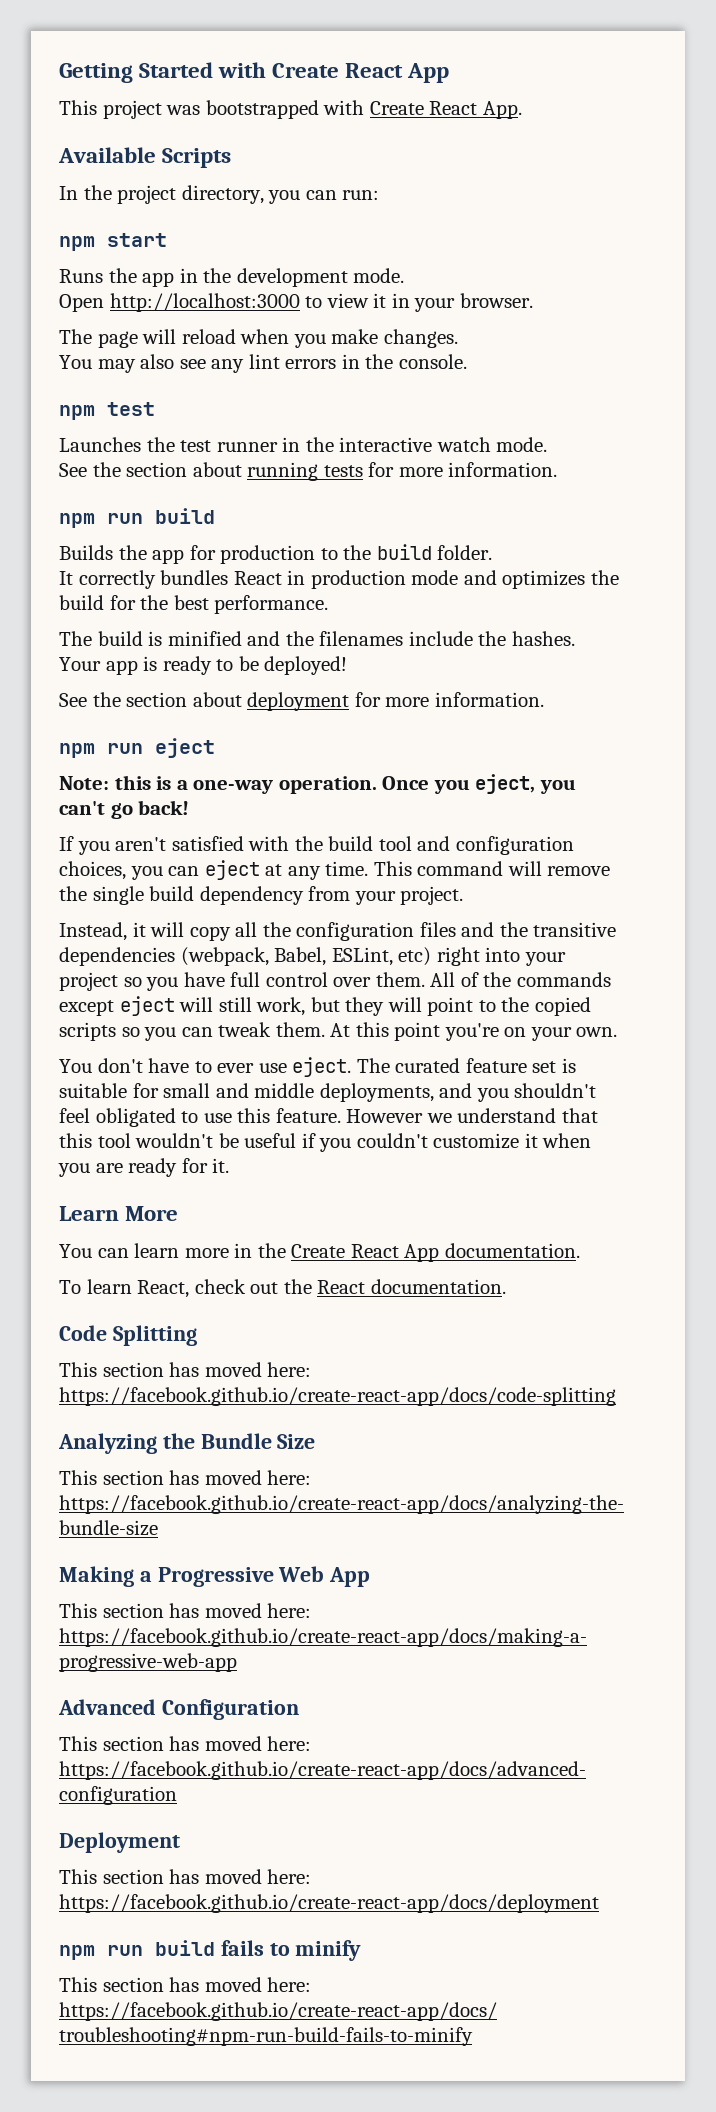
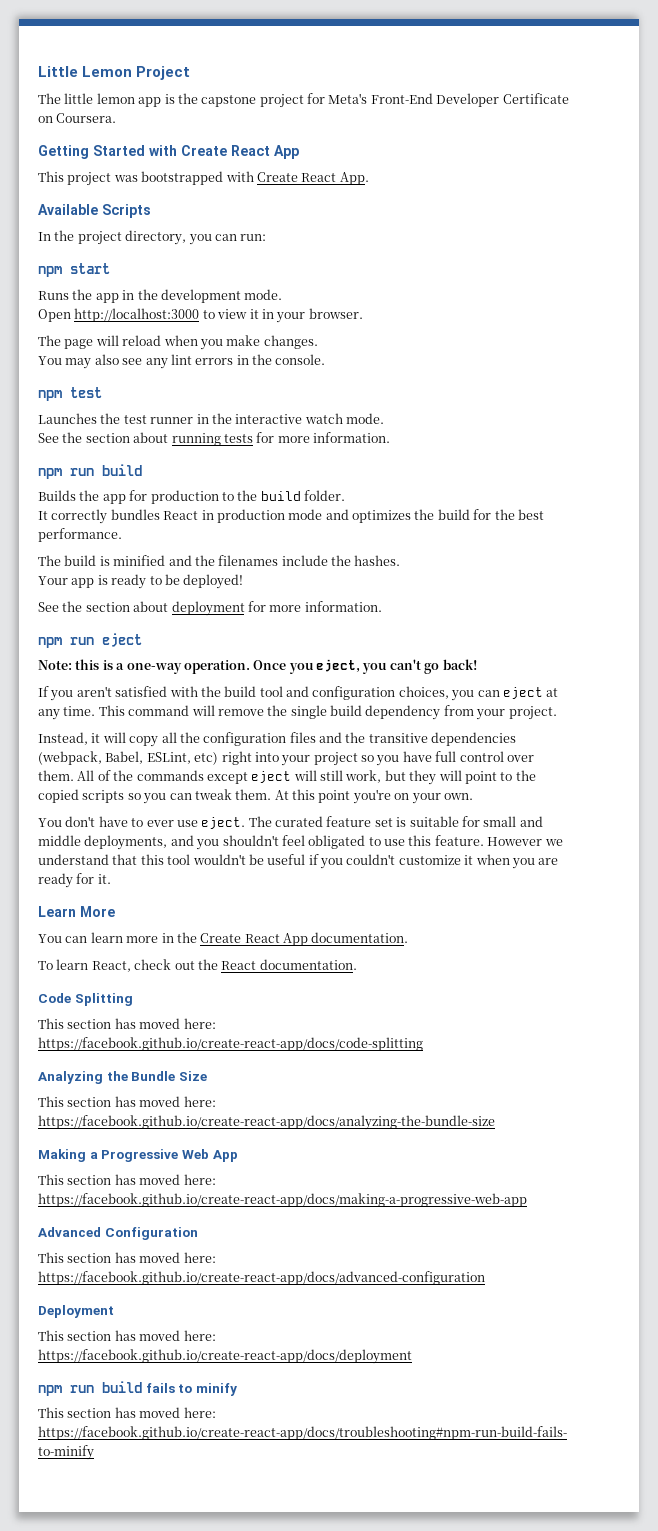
+ Little Lemon Project
+ The little lemon app is the capstone project for Meta's Front-End Developer Certificate on Coursera.

